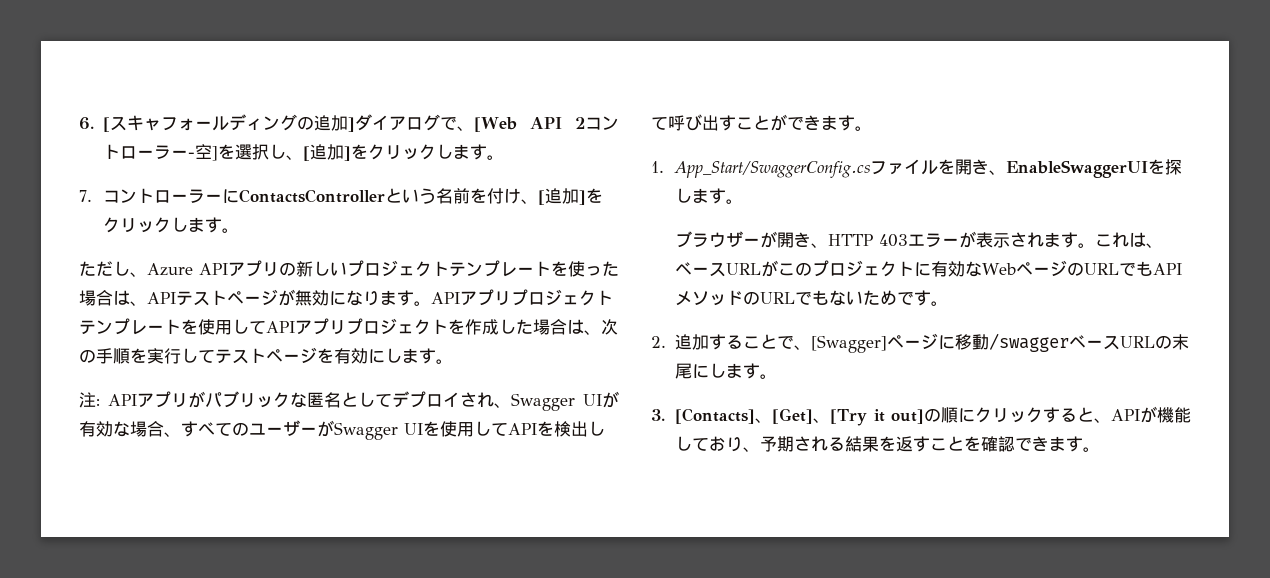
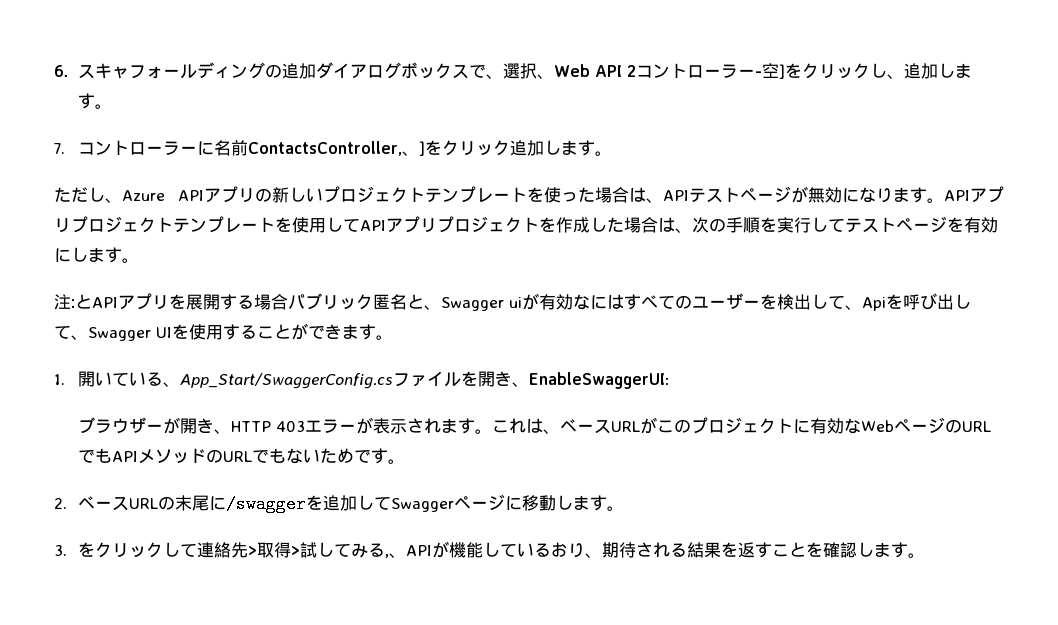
- 6. [スキャフォールディングの追加]ダイアログで、[Web API 2コントローラー-空]を選択し、[追加]をクリックします。
+ 6.スキャフォールディングの追加ダイアログボックスで、選択、Web API 2コントローラー-空]をクリックし、追加します。
- 7.コントローラーにContactsControllerという名前を付け、[追加]をクリックします。
+ 7.コントローラーに名前ContactsController,、]をクリック追加します。
- 注: APIアプリがパブリックな匿名としてデプロイされ、Swagger UIが有効な場合、すべてのユーザーがSwagger UIを使用してAPIを検出して呼び出すことができます。
+ 注:とAPIアプリを展開する場合パブリック匿名と、Swagger uiが有効なにはすべてのユーザーを検出して、Apiを呼び出して、Swagger UIを使用することができます。
- 1. App_Start/SwaggerConfig.csファイルを開き、EnableSwaggerUIを探します。
+ 1.開いている、App_Start/SwaggerConfig.csファイルを開き、EnableSwaggerUI:
- 2.追加することで、[Swagger]ページに移動/swaggerベースURLの末尾にします。
- 3. [Contacts]、[Get]、[Try it out]の順にクリックすると、APIが機能しており、予期される結果を返すことを確認できます。
+ 2.ベースURLの末尾に/swaggerを追加してSwaggerページに移動します。
+ 3.をクリックして連絡先>取得>試してみる,、APIが機能しているおり、期待される結果を返すことを確認します。

